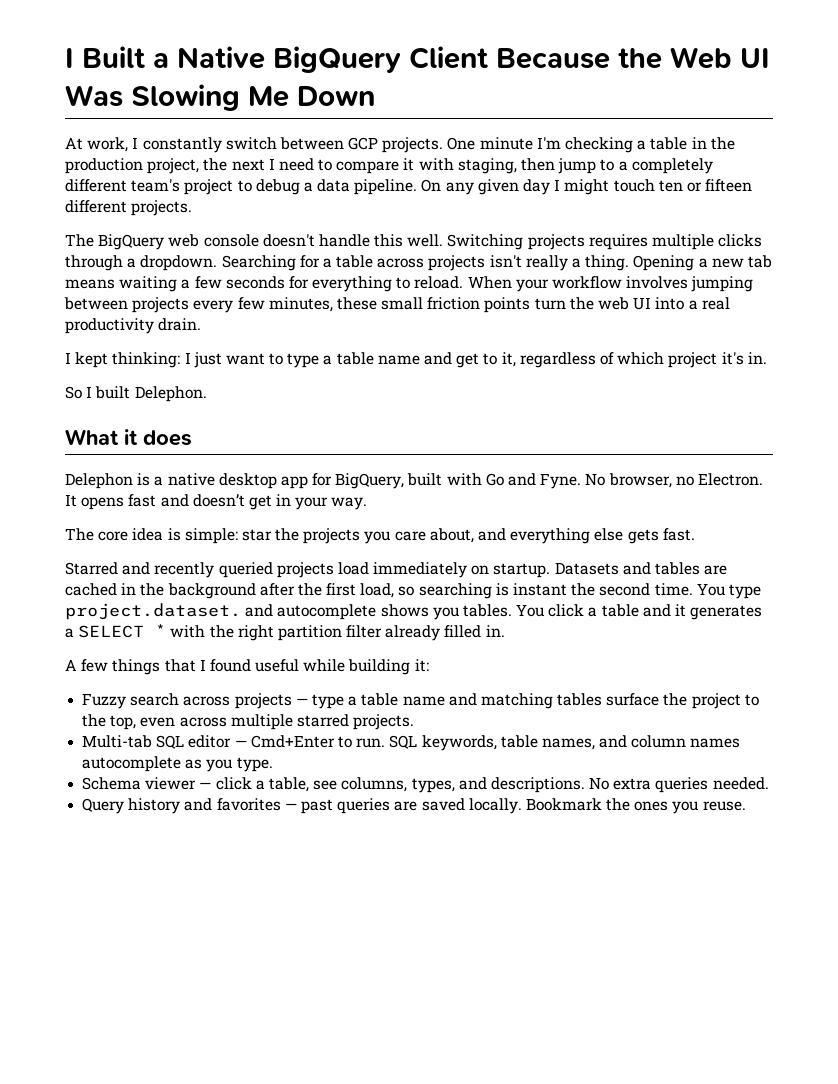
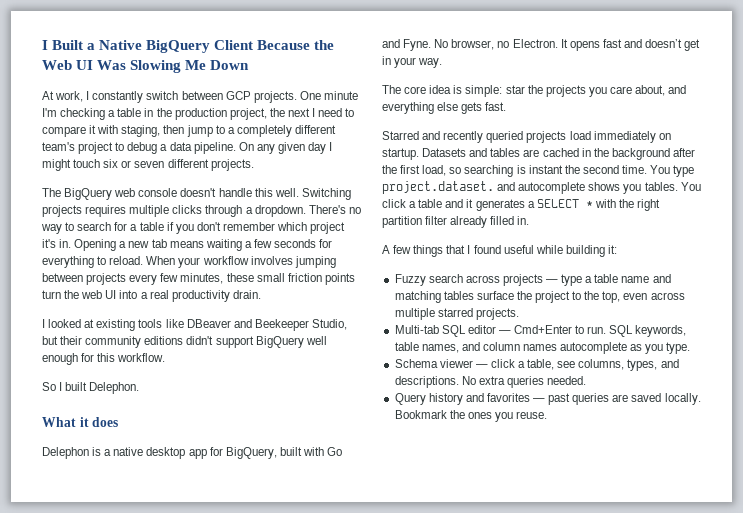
- On any given day I might touch ten or fifteen different projects.
+ On any given day I might touch six or seven different projects.
- Searching for a table across projects isn't really a thing.
+ There's no way to search for a table if you don't remember which project it's in.
- I kept thinking: I just want to type a table name and get to it, regardless of which project it's in.
+ I looked at existing tools like DBeaver and Beekeeper Studio, but their community editions didn't support BigQuery well enough for this workflow.

